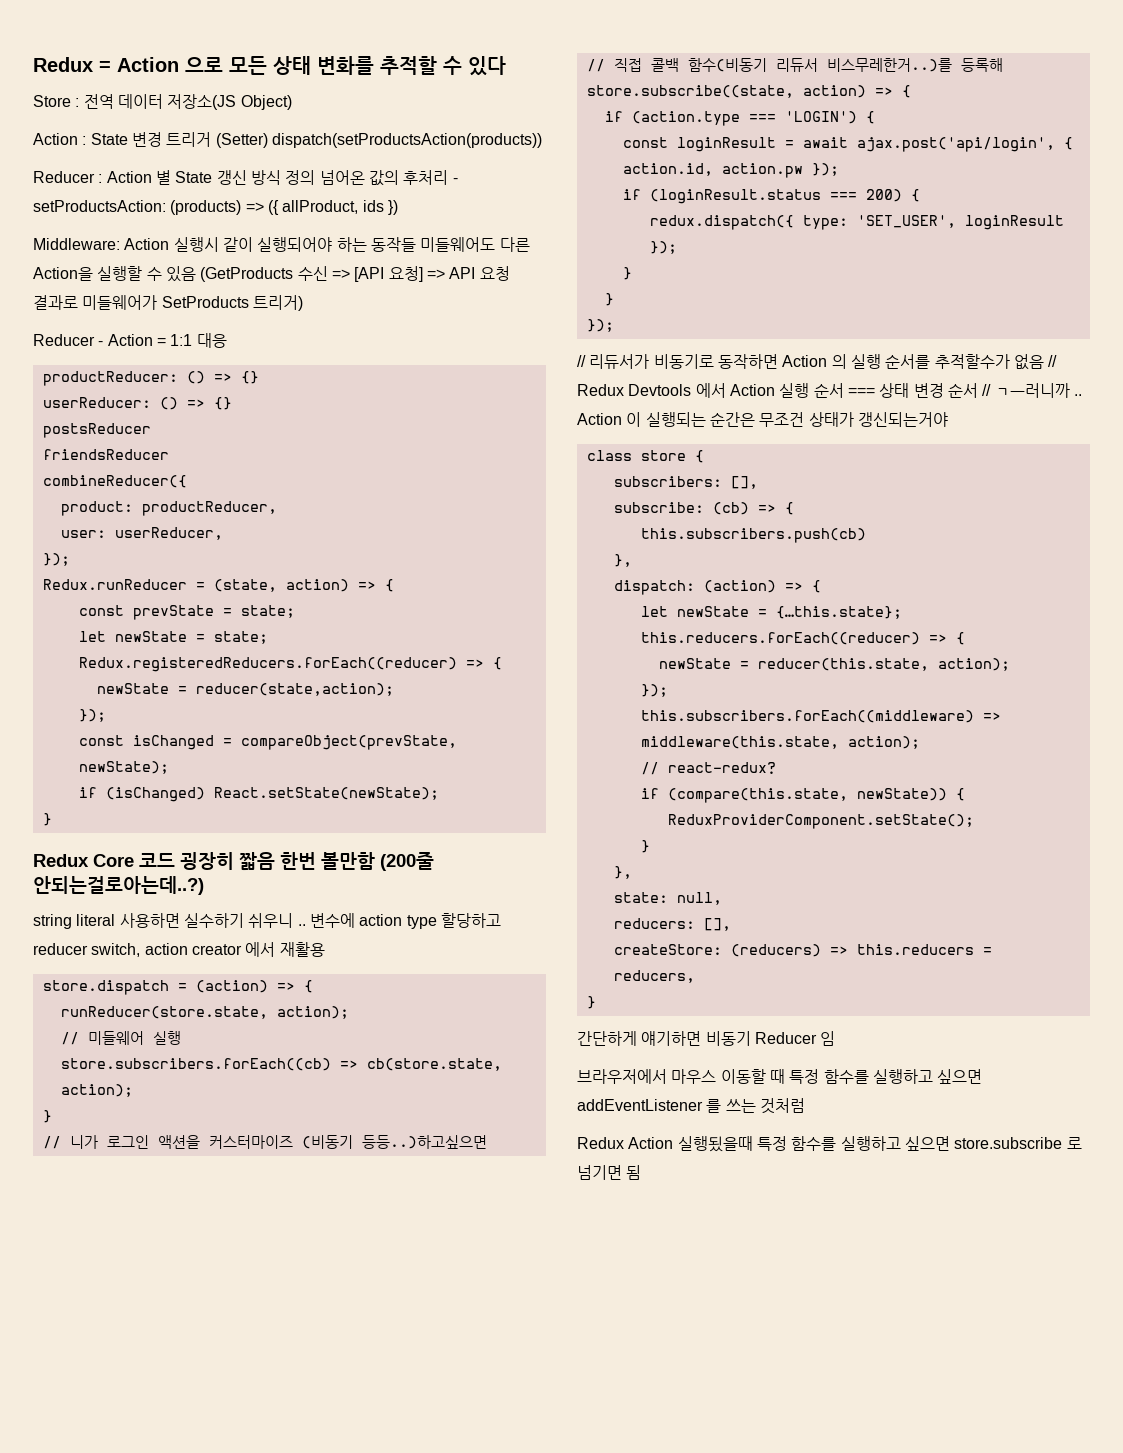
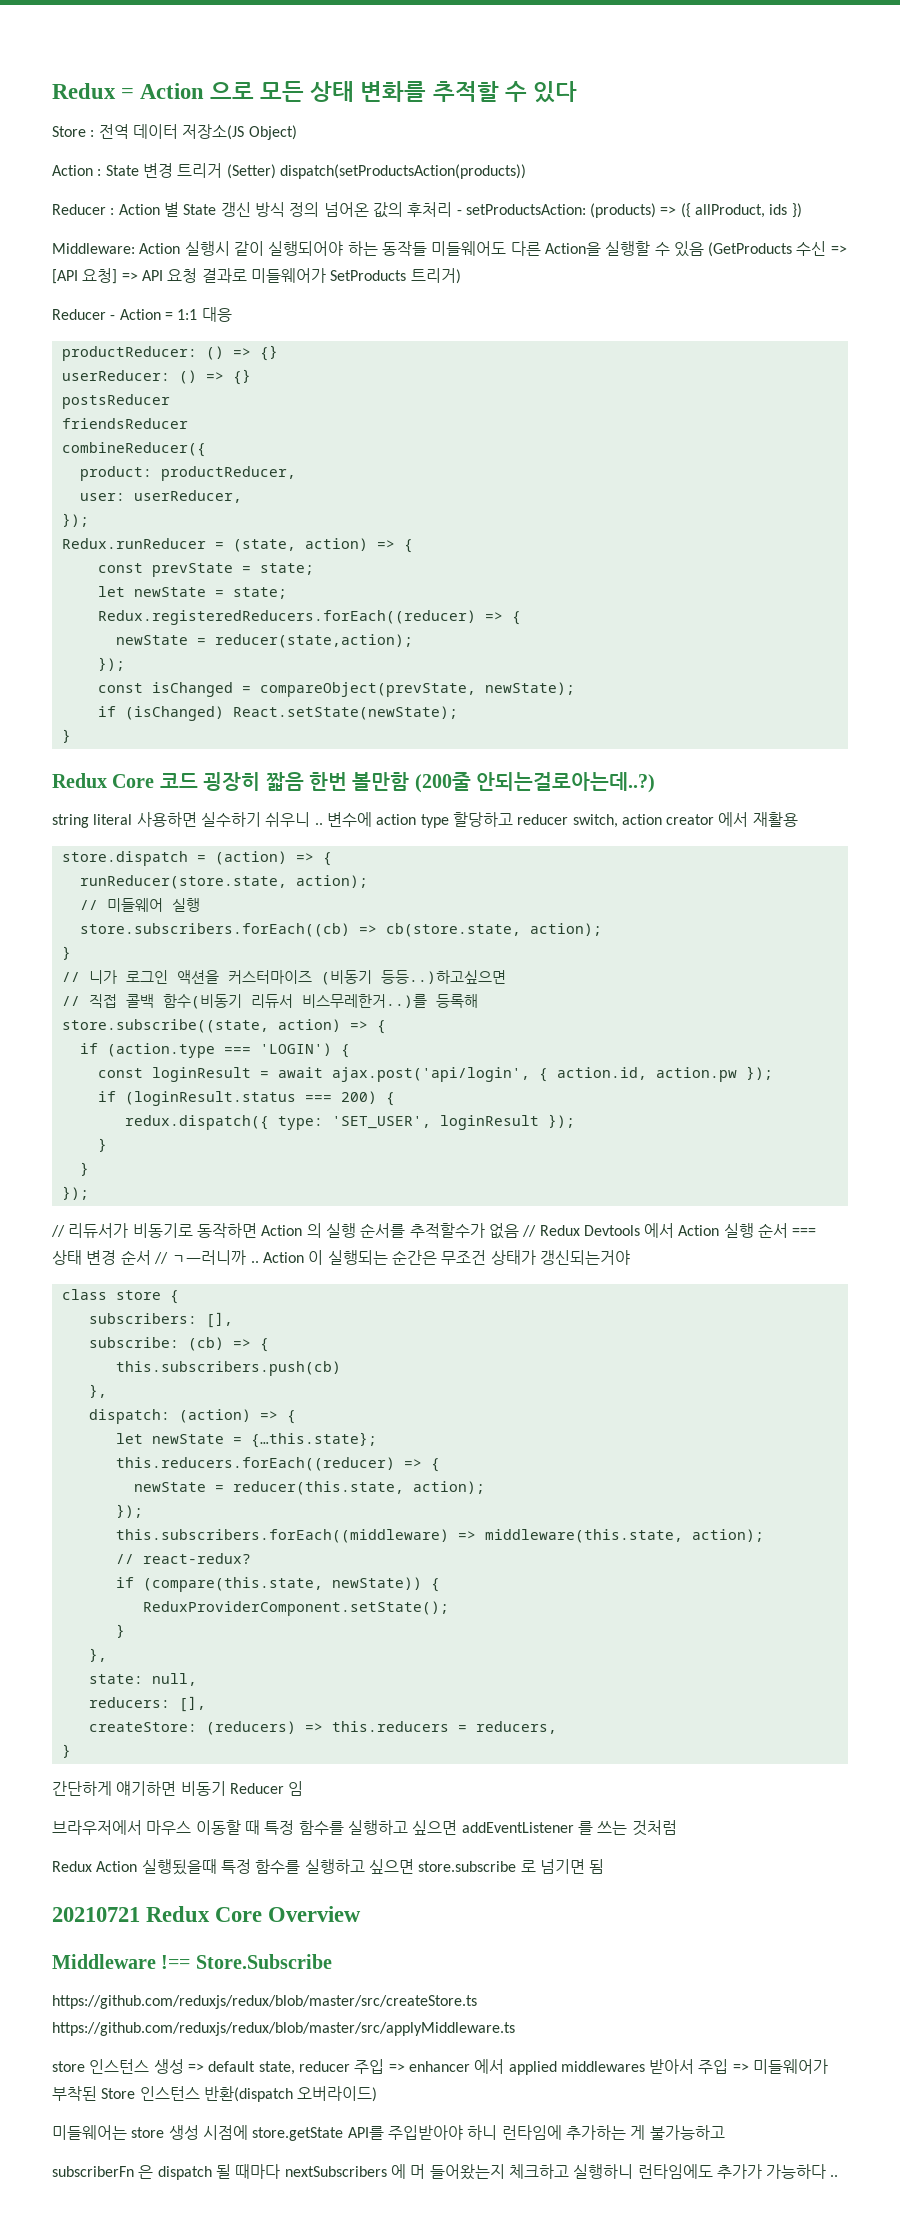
+ 20210721 Redux Core Overview
+ Middleware !== Store.Subscribe
+ https://github.com/reduxjs/redux/blob/master/src/createStore.ts https://github.com/reduxjs/redux/blob/master/src/applyMiddleware.ts
+ store 인스턴스 생성 => default state, reducer 주입 => enhancer 에서 applied middlewares 받아서 주입 => 미들웨어가 부착된 Store 인스턴스 반환(dispatch 오버라이드)
+ 미들웨어는 store 생성 시점에 store.getState API를 주입받아야 하니 런타임에 추가하는 게 불가능하고
+ subscriberFn 은 dispatch 될 때마다 nextSubscribers 에 머 들어왔는지 체크하고 실행하니 런타임에도 추가가 가능하다 ..

